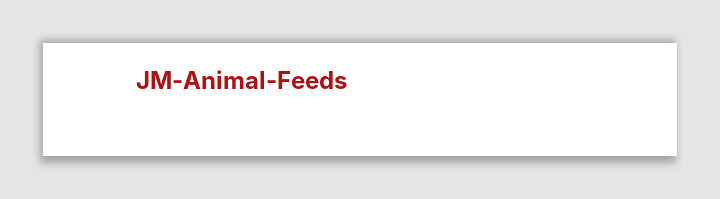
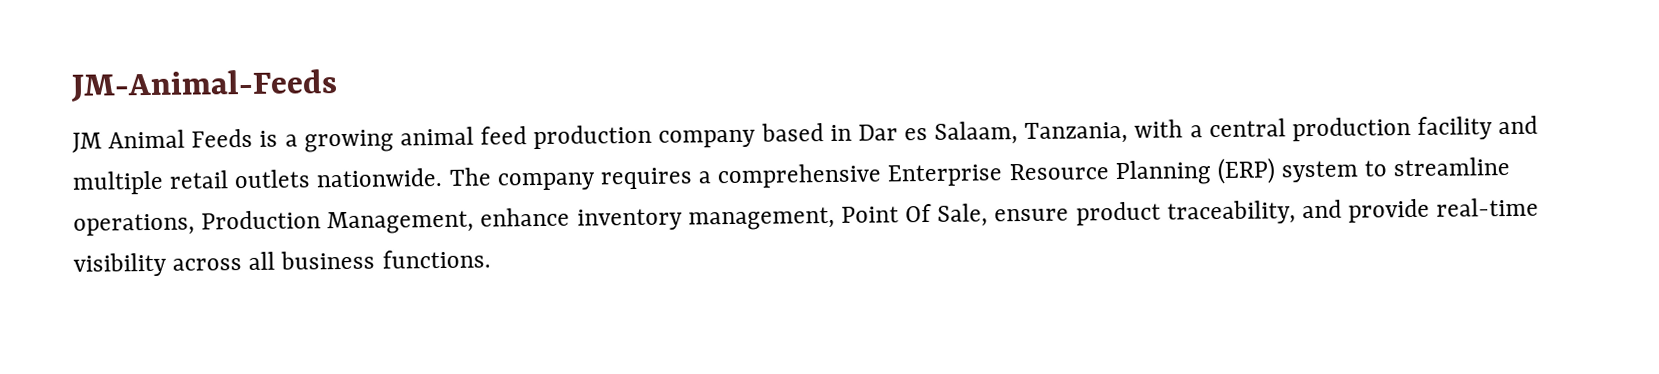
+ JM Animal Feeds is a growing animal feed production company based in Dar es Salaam, Tanzania, with a central production facility and multiple retail outlets nationwide. The company requires a comprehensive Enterprise Resource Planning (ERP) system to streamline operations, Production Management, enhance inventory management, Point Of Sale, ensure product traceability, and provide real-time visibility across all business functions.

